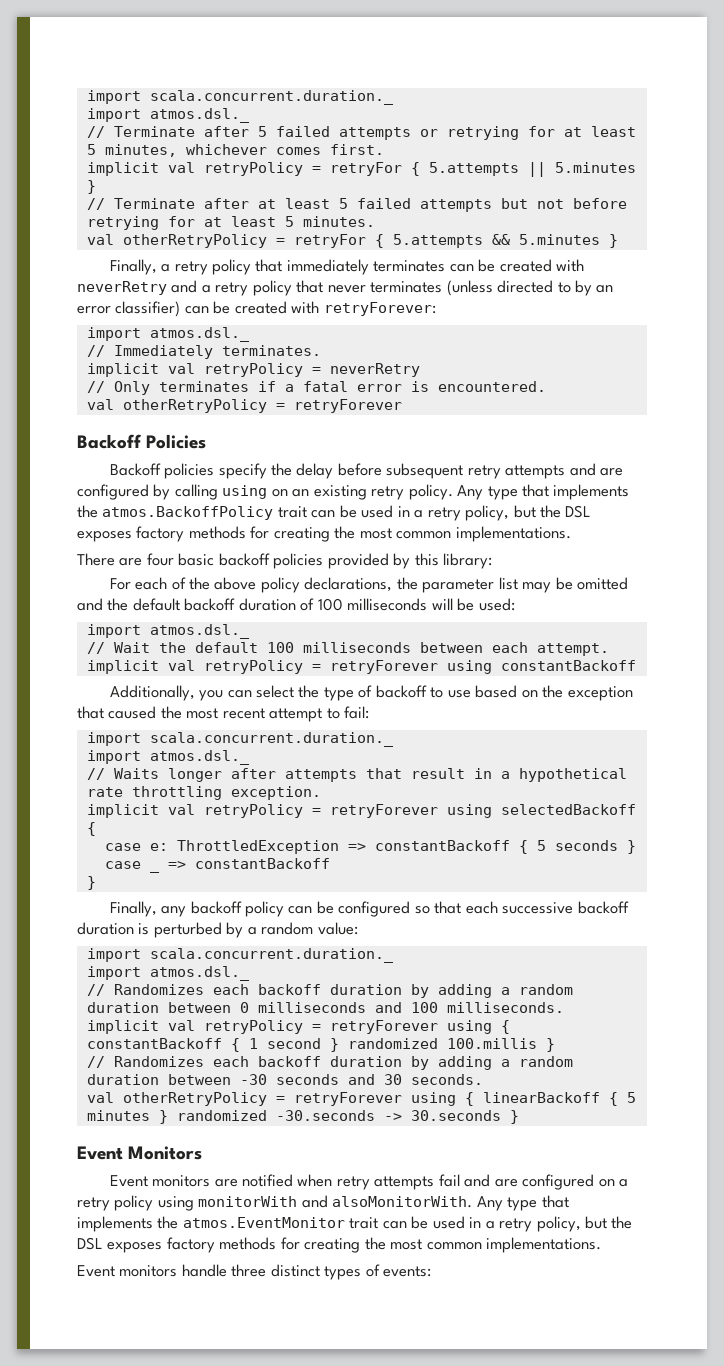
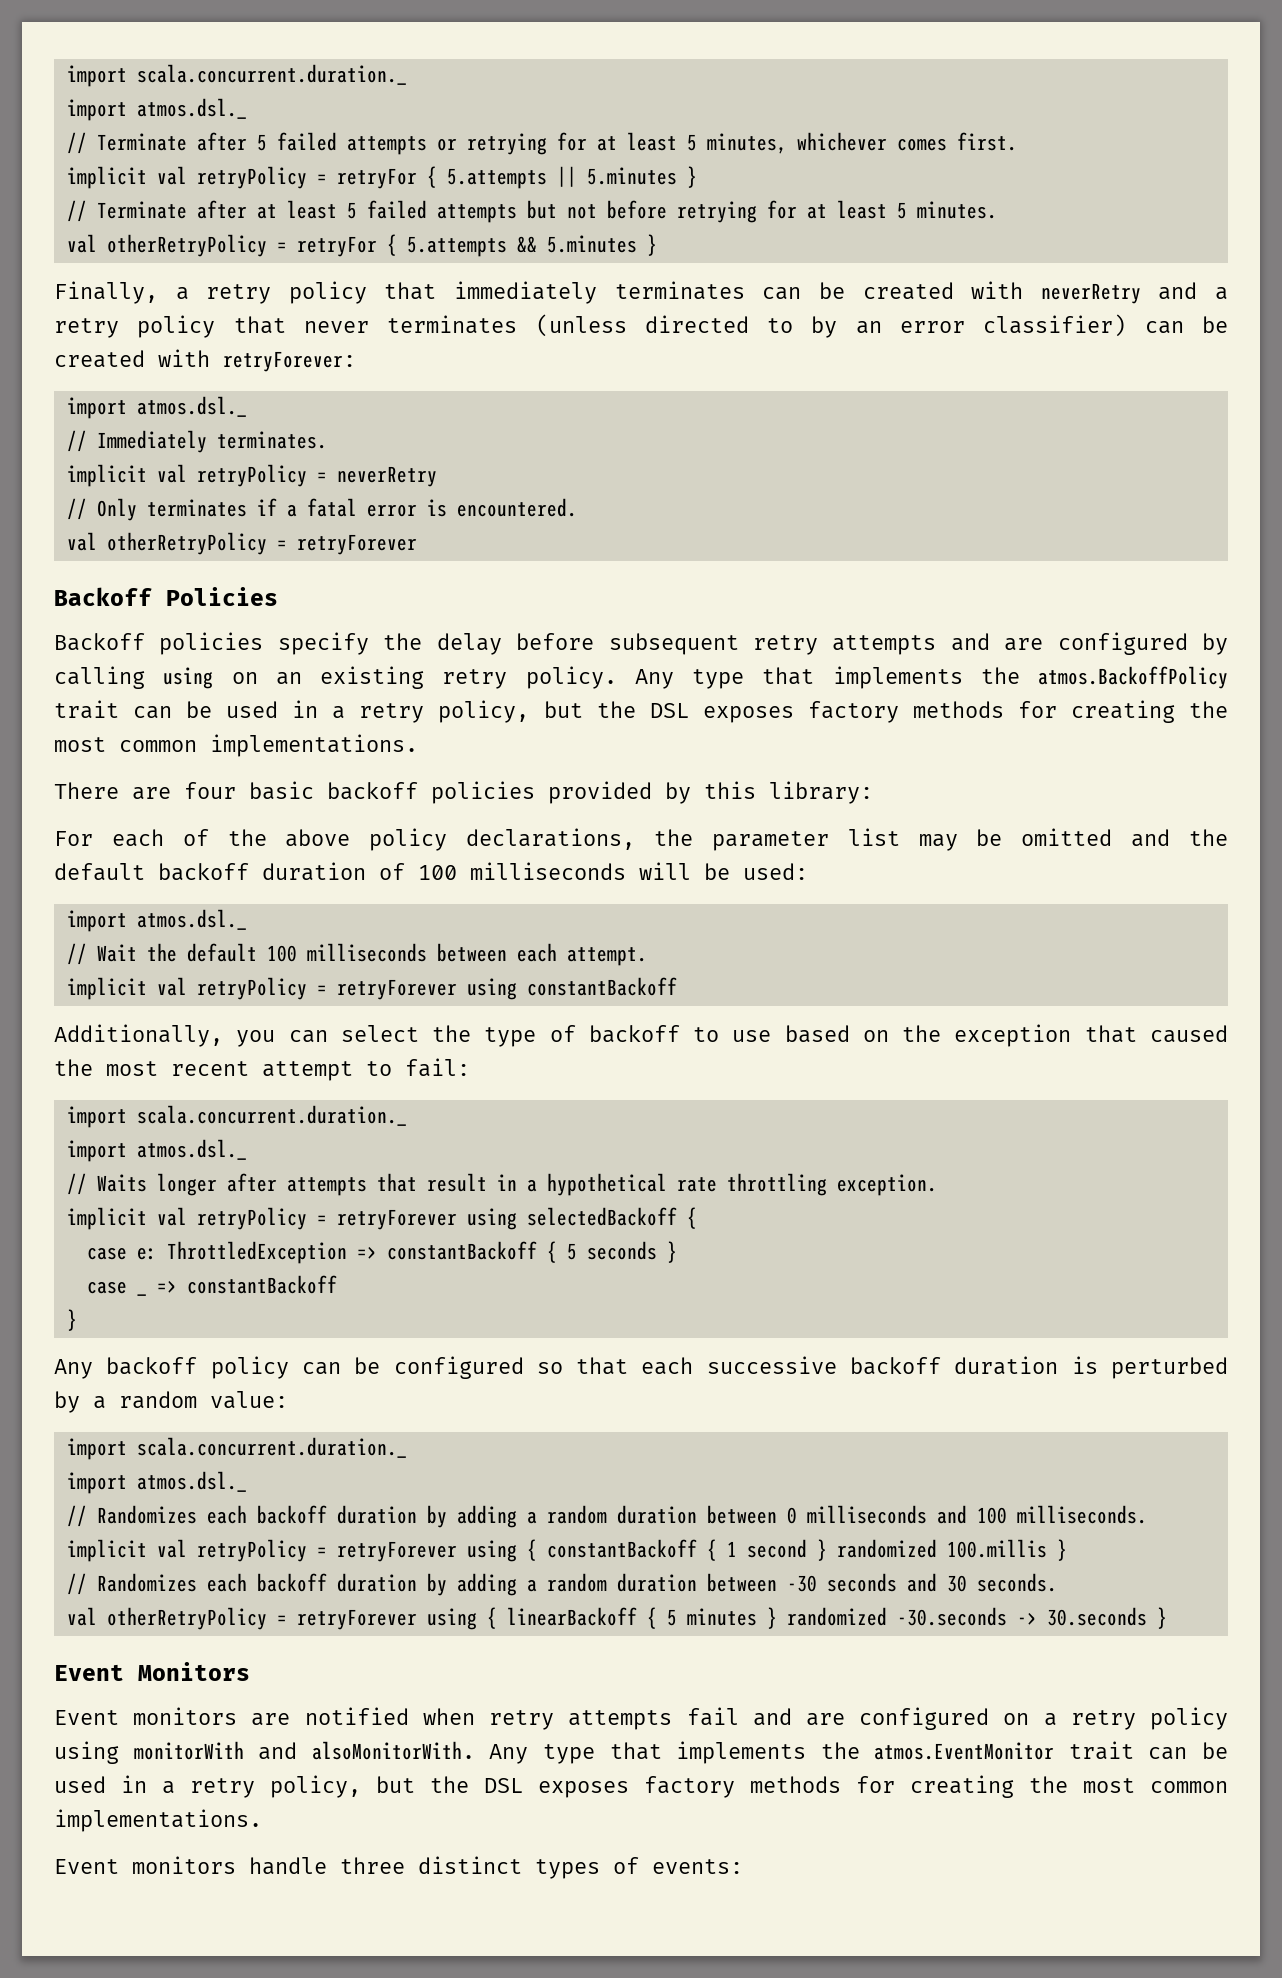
- Finally, any backoff policy can be configured so that each successive backoff duration is perturbed by a random value:
+ Any backoff policy can be configured so that each successive backoff duration is perturbed by a random value:

